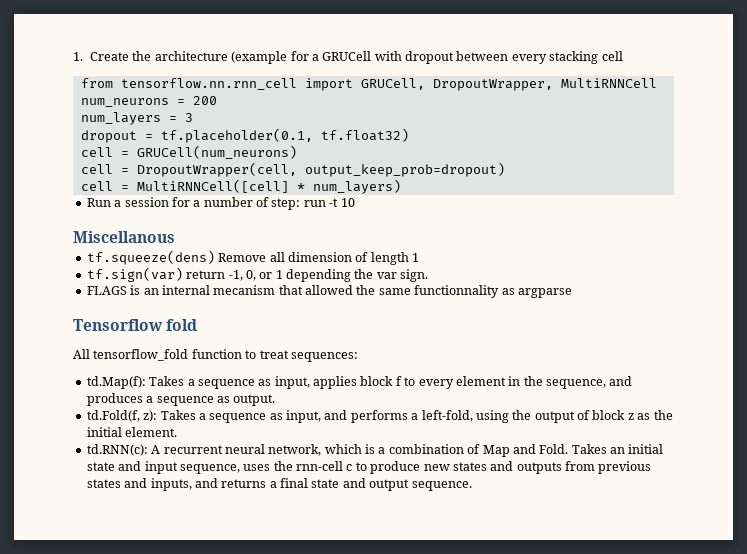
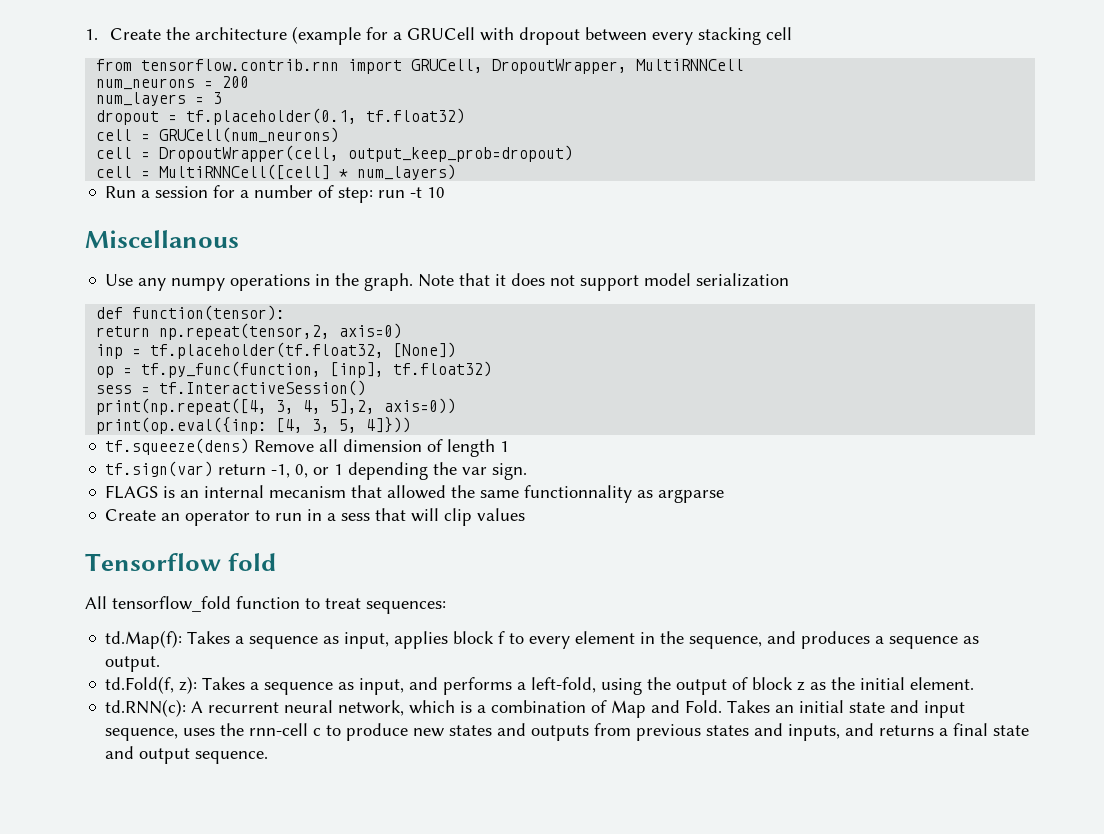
- from tensorflow.nn.rnn_cell import GRUCell, DropoutWrapper, MultiRNNCell
+ from tensorflow.contrib.rnn import GRUCell, DropoutWrapper, MultiRNNCell
+ Use any numpy operations in the graph. Note that it does not support model serialization
+ def function(tensor):
+ return np.repeat(tensor,2, axis=0)
+ inp = tf.placeholder(tf.float32, [None])
+ op = tf.py_func(function, [inp], tf.float32)
+ sess = tf.InteractiveSession()
+ print(np.repeat([4, 3, 4, 5],2, axis=0))
+ print(op.eval({inp: [4, 3, 5, 4]}))
+ Create an operator to run in a sess that will clip values

